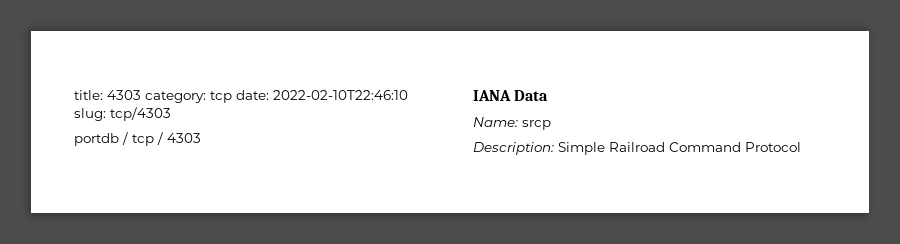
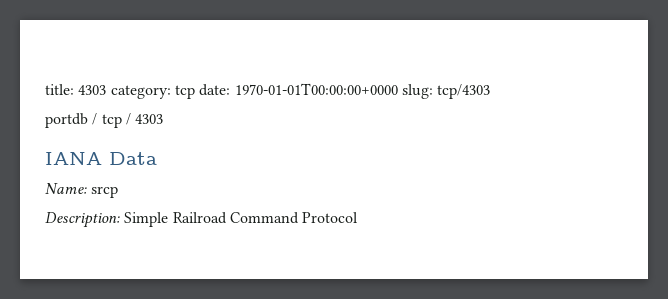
- title: 4303 category: tcp date: 2022-02-10T22:46:10 slug: tcp/4303
+ title: 4303 category: tcp date: 1970-01-01T00:00:00+0000 slug: tcp/4303

